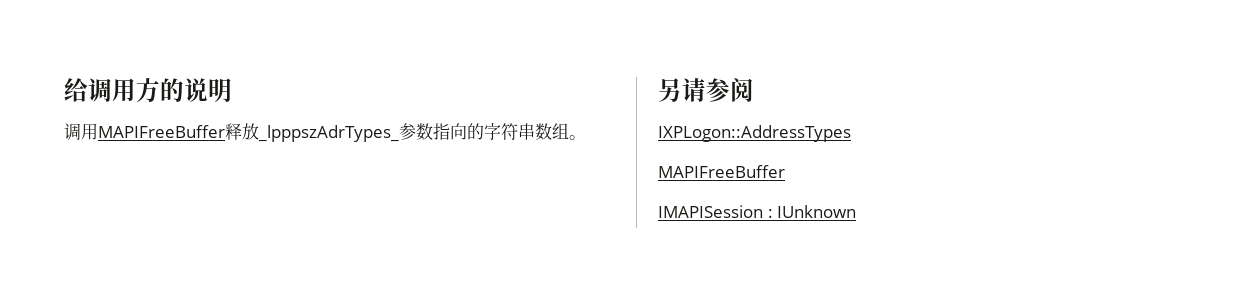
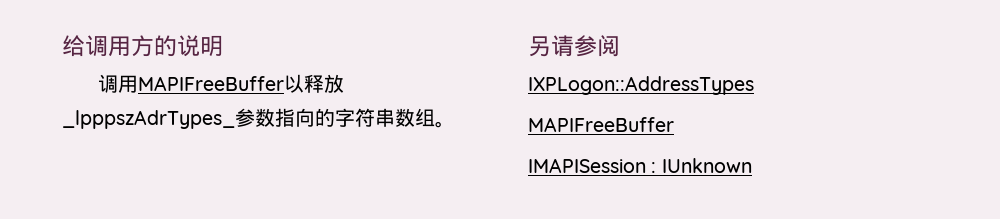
- 调用MAPIFreeBuffer释放_lpppszAdrTypes_参数指向的字符串数组。
+ 调用MAPIFreeBuffer以释放_lpppszAdrTypes_参数指向的字符串数组。

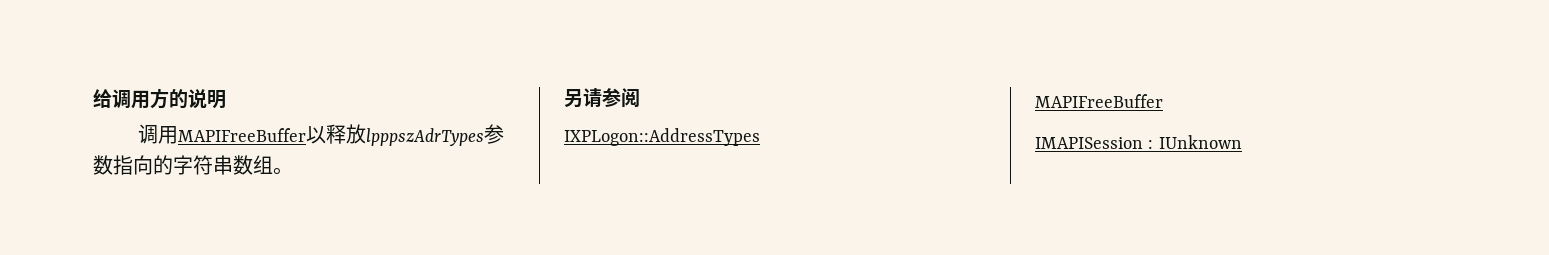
- 调用MAPIFreeBuffer以释放_lpppszAdrTypes_参数指向的字符串数组。
+ 调用MAPIFreeBuffer以释放lpppszAdrTypes参数指向的字符串数组。

